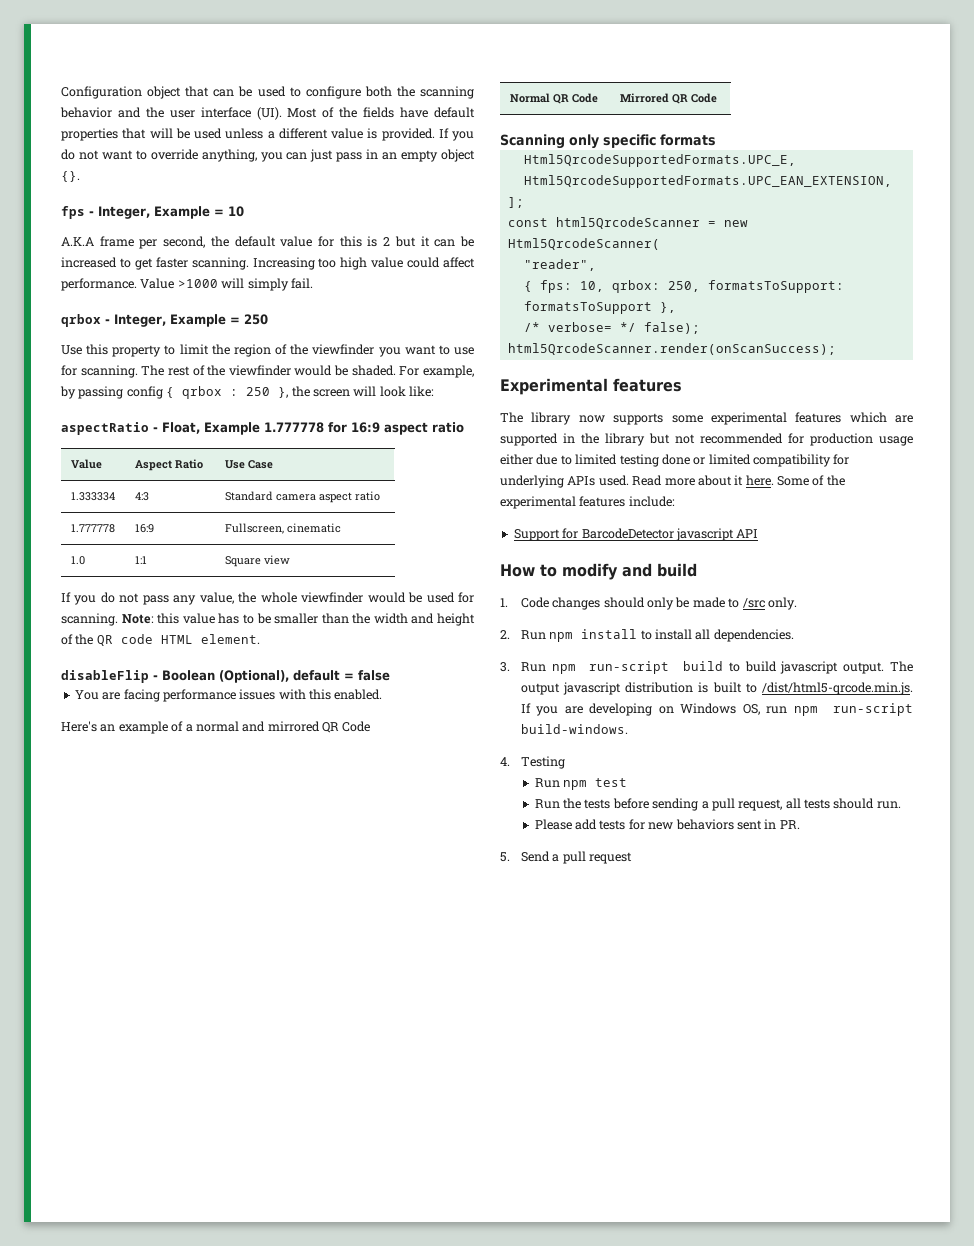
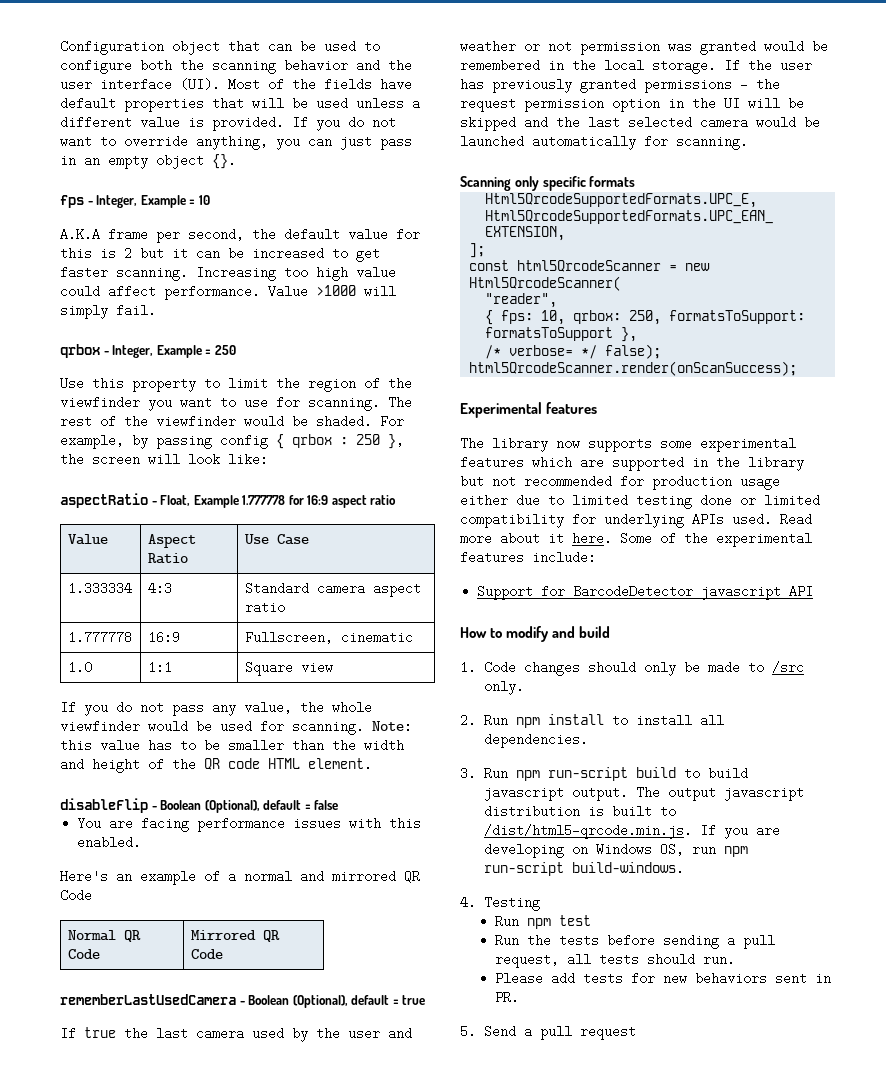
+ rememberLastUsedCamera - Boolean (Optional), default = true
+ If true the last camera used by the user and weather or not permission was granted would be remembered in the local storage. If the user has previously granted permissions - the request permission option in the UI will be skipped and the last selected camera would be launched automatically for scanning.

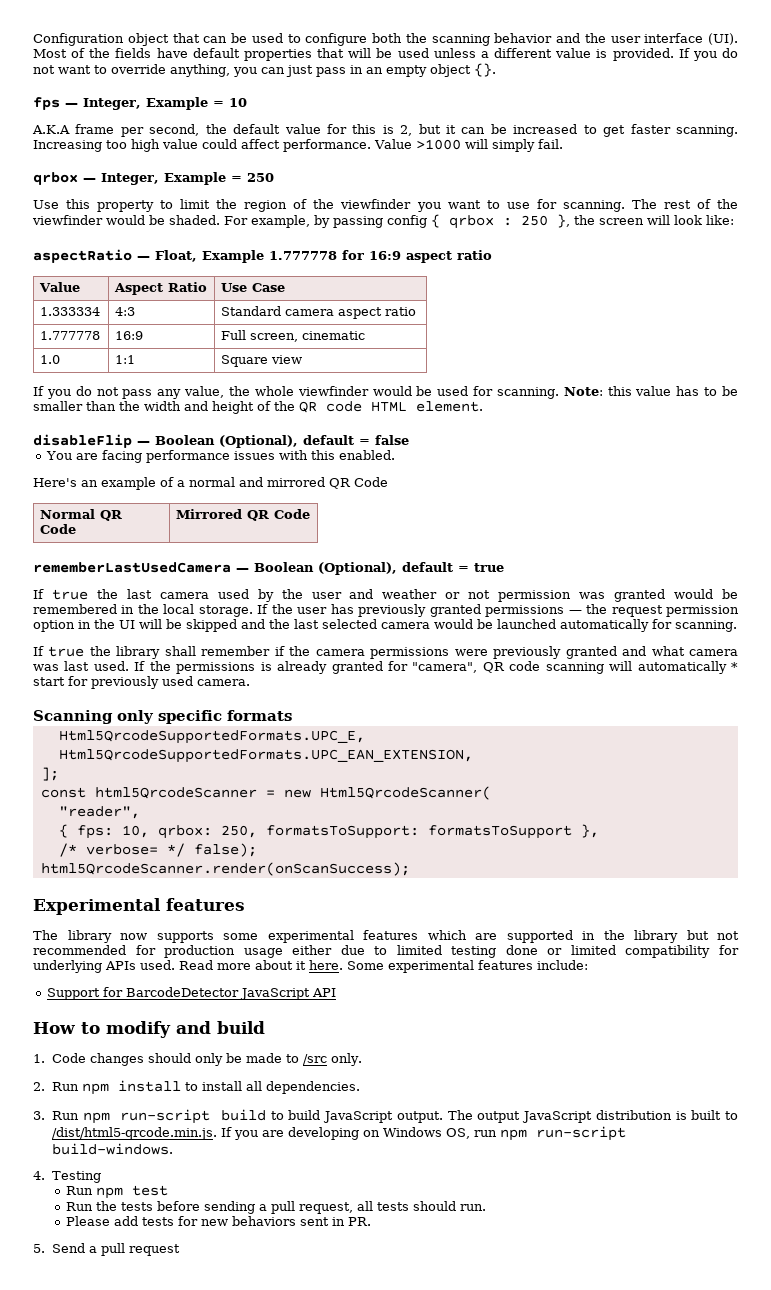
- fps - Integer, Example = 10
+ fps — Integer, Example = 10
- A.K.A frame per second, the default value for this is 2 but it can be increased to get faster scanning.
+ A.K.A frame per second, the default value for this is 2, but it can be increased to get faster scanning.
- qrbox - Integer, Example = 250
+ qrbox — Integer, Example = 250
- aspectRatio - Float, Example 1.777778 for 16:9 aspect ratio
+ aspectRatio — Float, Example 1.777778 for 16:9 aspect ratio
- 1.777778 | 16:9 | Fullscreen, cinematic
+ 1.777778 | 16:9 | Full screen, cinematic
- disableFlip - Boolean (Optional), default = false
+ disableFlip — Boolean (Optional), default = false
- rememberLastUsedCamera - Boolean (Optional), default = true
+ rememberLastUsedCamera — Boolean (Optional), default = true
- If the user has previously granted permissions - the request permission option in the UI will be skipped and the last selected camera would be launched automatically for scanning.
+ If the user has previously granted permissions — the request permission option in the UI will be skipped and the last selected camera would be launched automatically for scanning.
+ If true the library shall remember if the camera permissions were previously granted and what camera was last used. If the permissions is already granted for "camera", QR code scanning will automatically * start for previously used camera.
- Some of the experimental features include:
+ Some experimental features include:
- Support for BarcodeDetector javascript API
+ Support for BarcodeDetector JavaScript API
- 3. Run npm run-script build to build javascript output.
+ 3. Run npm run-script build to build JavaScript output.
- The output javascript distribution is built to /dist/html5-qrcode.min.js. If you are developing on Windows OS, run npm run-script build-windows.
+ The output JavaScript distribution is built to /dist/html5-qrcode.min.js. If you are developing on Windows OS, run npm run-script build-windows.

